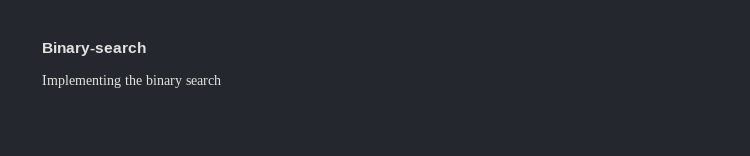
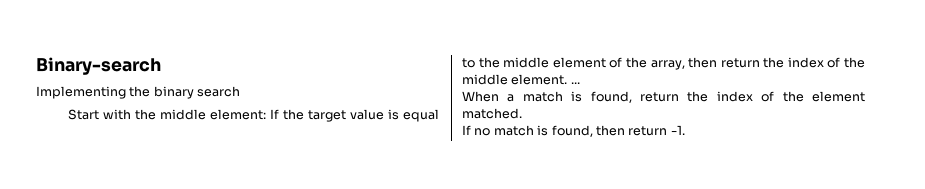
+ Start with the middle element: If the target value is equal to the middle element of the array, then return the index of the middle element. ...
+ When a match is found, return the index of the element matched.
+ If no match is found, then return -1.

